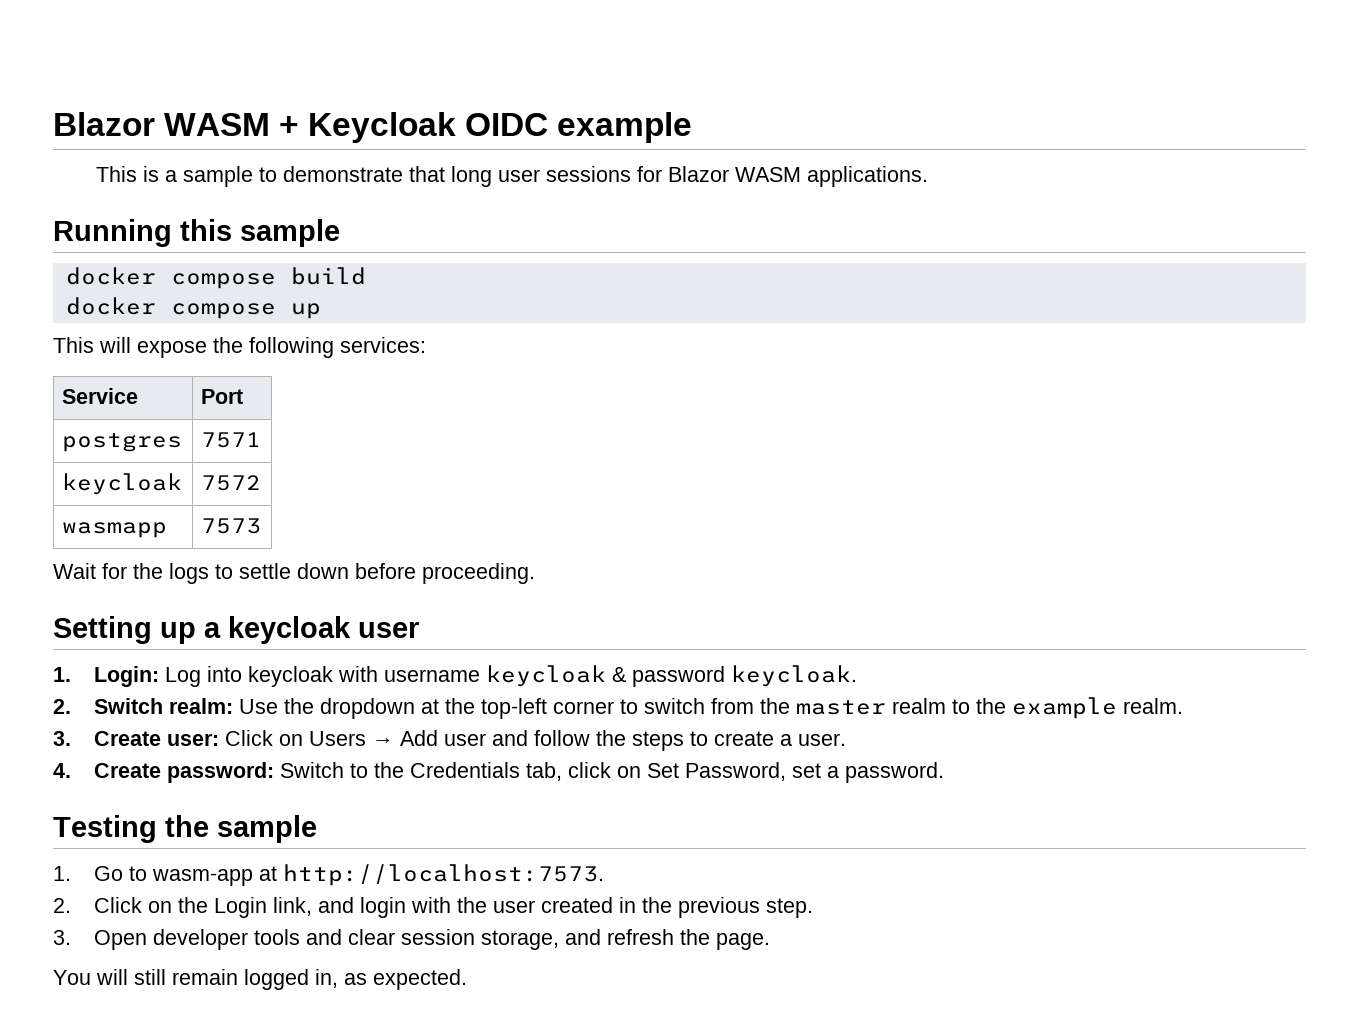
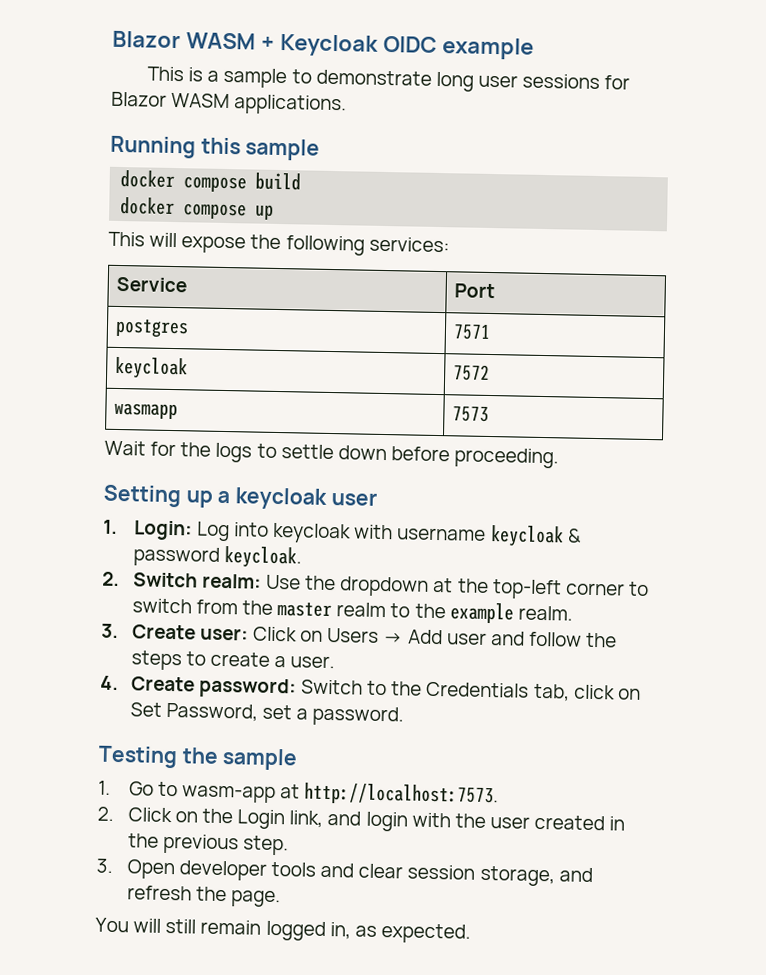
- This is a sample to demonstrate that long user sessions for Blazor WASM applications.
+ This is a sample to demonstrate long user sessions for Blazor WASM applications.

